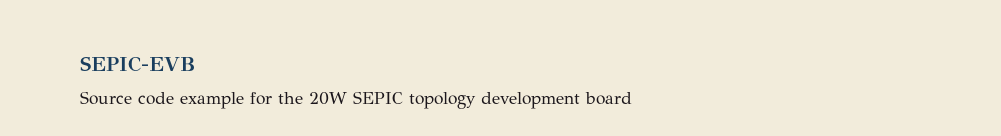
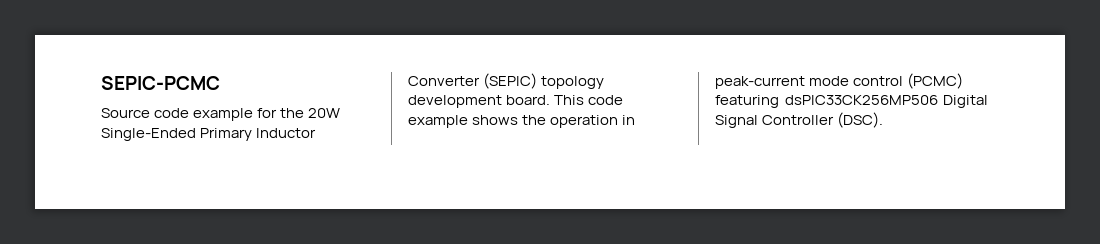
- SEPIC-EVB
+ SEPIC-PCMC
- Source code example for the 20W SEPIC topology development board
+ Source code example for the 20W Single-Ended Primary Inductor Converter (SEPIC) topology development board. This code example shows the operation in peak-current mode control (PCMC) featuring dsPIC33CK256MP506 Digital Signal Controller (DSC).

